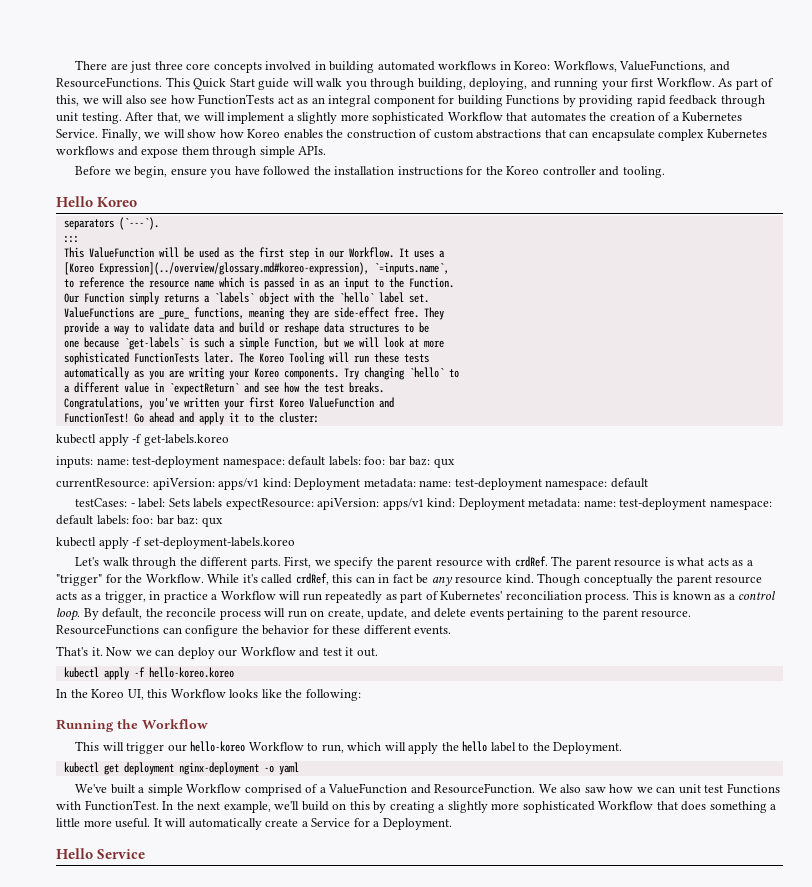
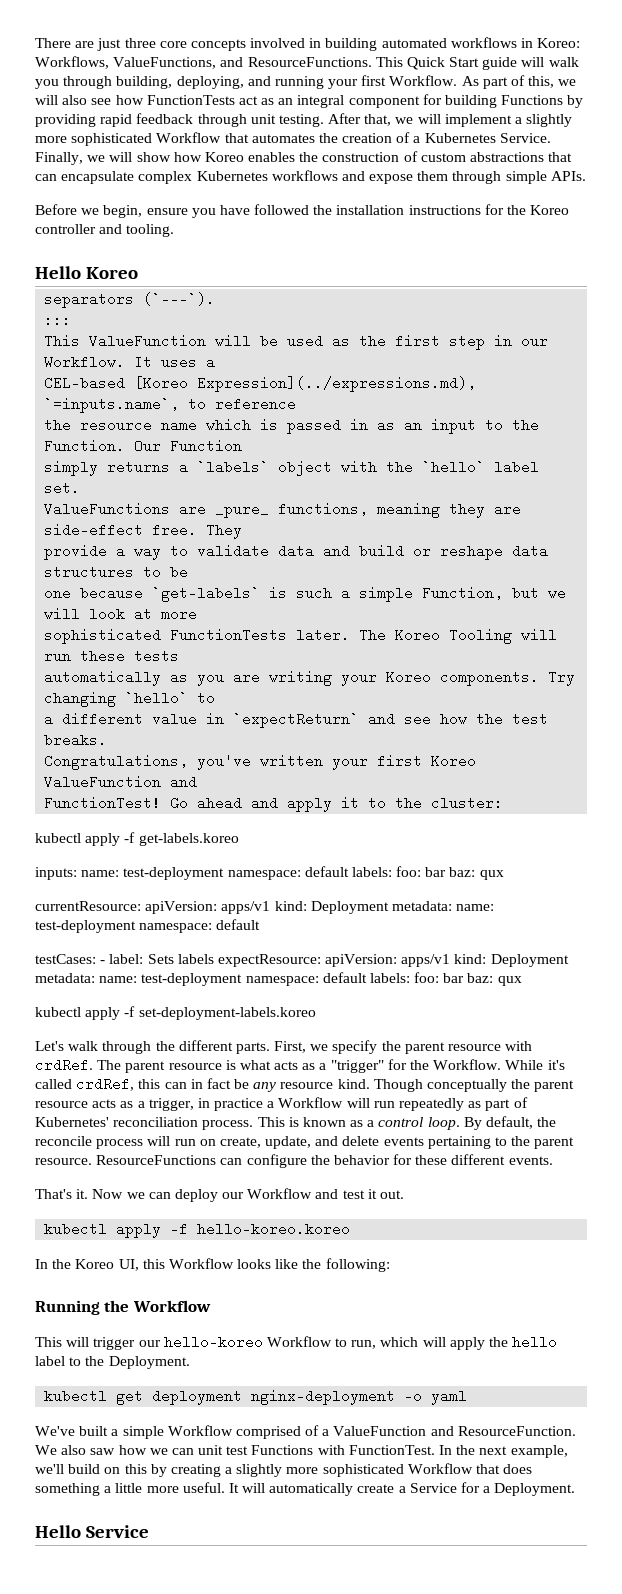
- [Koreo Expression](../overview/glossary.md#koreo-expression), `=inputs.name`,
- to reference the resource name which is passed in as an input to the Function.
- Our Function simply returns a `labels` object with the `hello` label set.
+ CEL-based [Koreo Expression](../expressions.md), `=inputs.name`, to reference
+ the resource name which is passed in as an input to the Function. Our Function
+ simply returns a `labels` object with the `hello` label set.

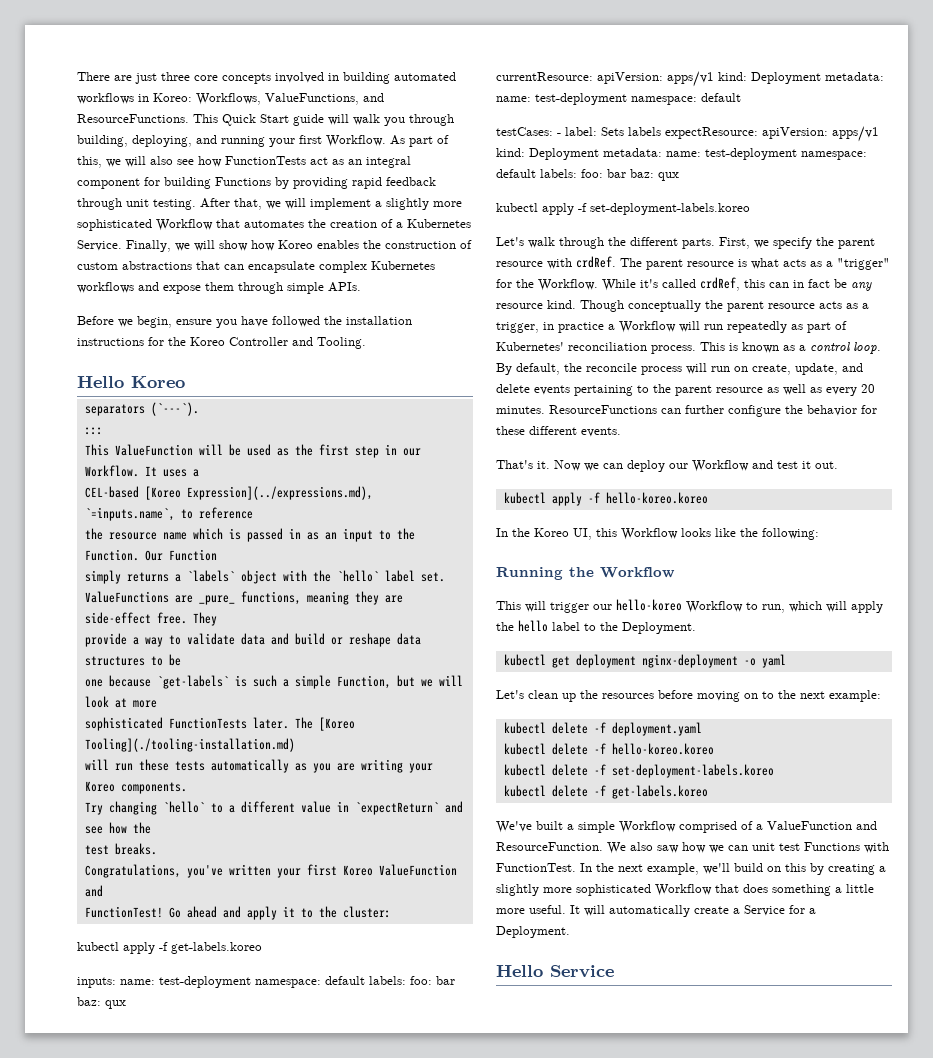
- Before we begin, ensure you have followed the installation instructions for the Koreo controller and tooling.
+ Before we begin, ensure you have followed the installation instructions for the Koreo Controller and Tooling.
- The Koreo Tooling will run these tests
- automatically as you are writing your Koreo components. Try changing `hello` to
- a different value in `expectReturn` and see how the test breaks.
+ The [Koreo Tooling](./tooling-installation.md)
+ will run these tests automatically as you are writing your Koreo components.
+ Try changing `hello` to a different value in `expectReturn` and see how the
+ test breaks.
- By default, the reconcile process will run on create, update, and delete events pertaining to the parent resource.
+ By default, the reconcile process will run on create, update, and delete events pertaining to the parent resource as well as every 20 minutes.
- ResourceFunctions can configure the behavior for these different events.
+ ResourceFunctions can further configure the behavior for these different events.
+ Let's clean up the resources before moving on to the next example:
+ kubectl delete -f deployment.yaml
+ kubectl delete -f hello-koreo.koreo
+ kubectl delete -f set-deployment-labels.koreo
+ kubectl delete -f get-labels.koreo

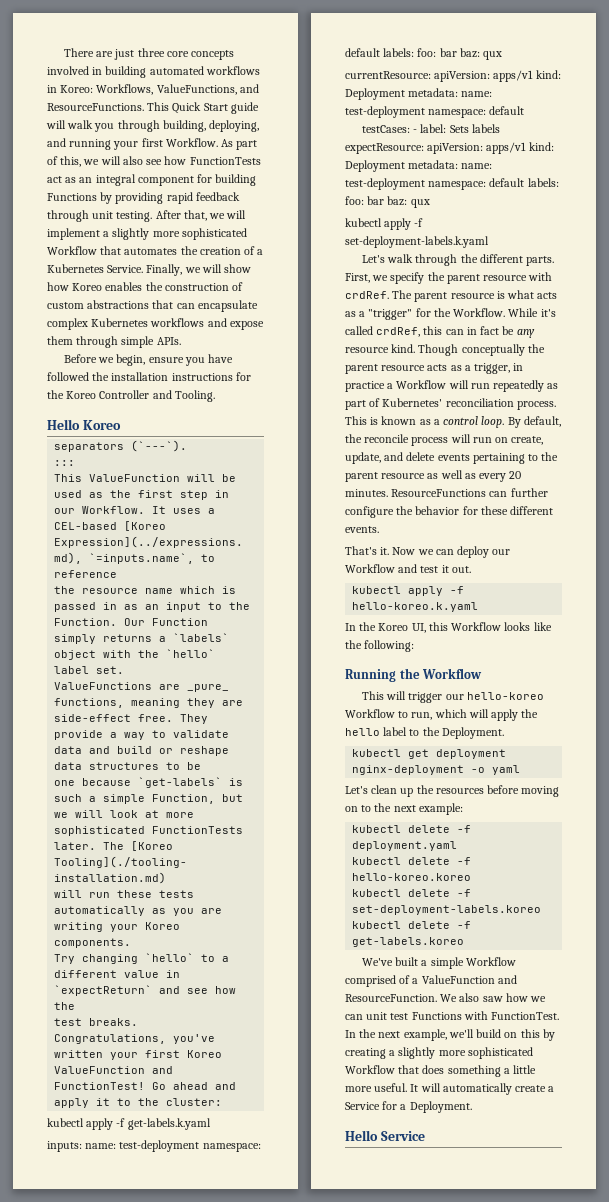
- kubectl apply -f get-labels.koreo
+ kubectl apply -f get-labels.k.yaml
- kubectl apply -f set-deployment-labels.koreo
+ kubectl apply -f set-deployment-labels.k.yaml
- kubectl apply -f hello-koreo.koreo
+ kubectl apply -f hello-koreo.k.yaml

